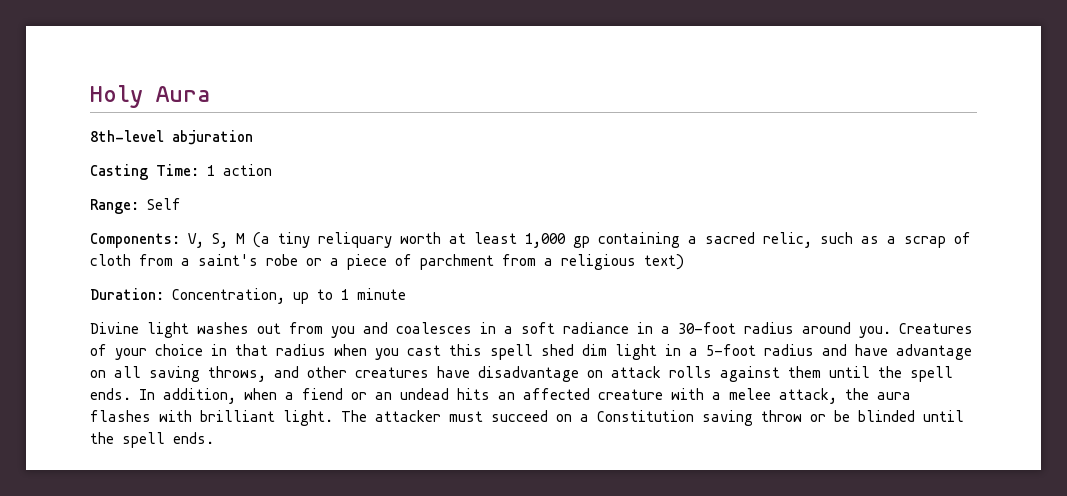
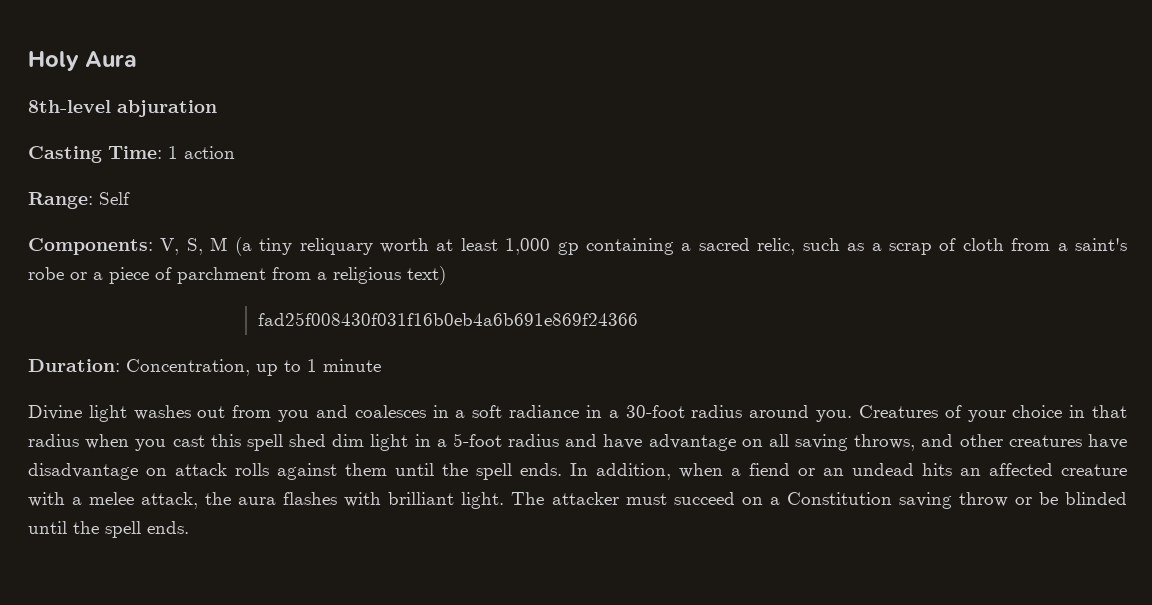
+ fad25f008430f031f16b0eb4a6b691e869f24366

